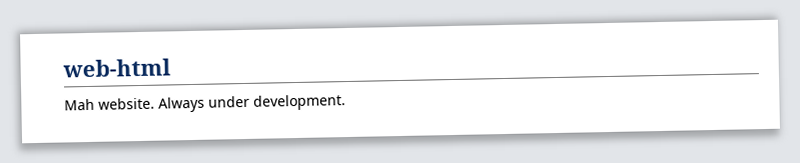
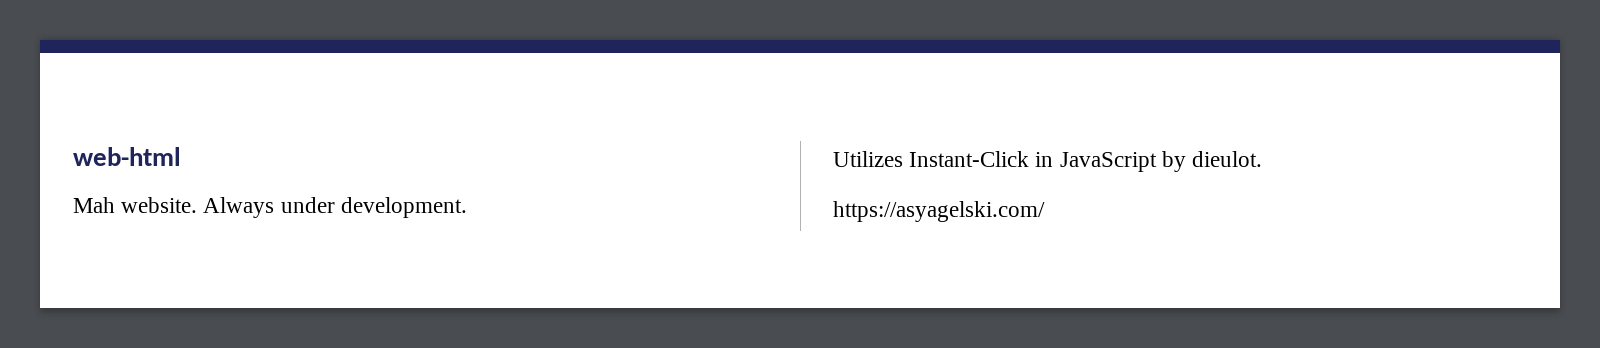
+ Utilizes Instant-Click in JavaScript by dieulot.
+ https://asyagelski.com/

